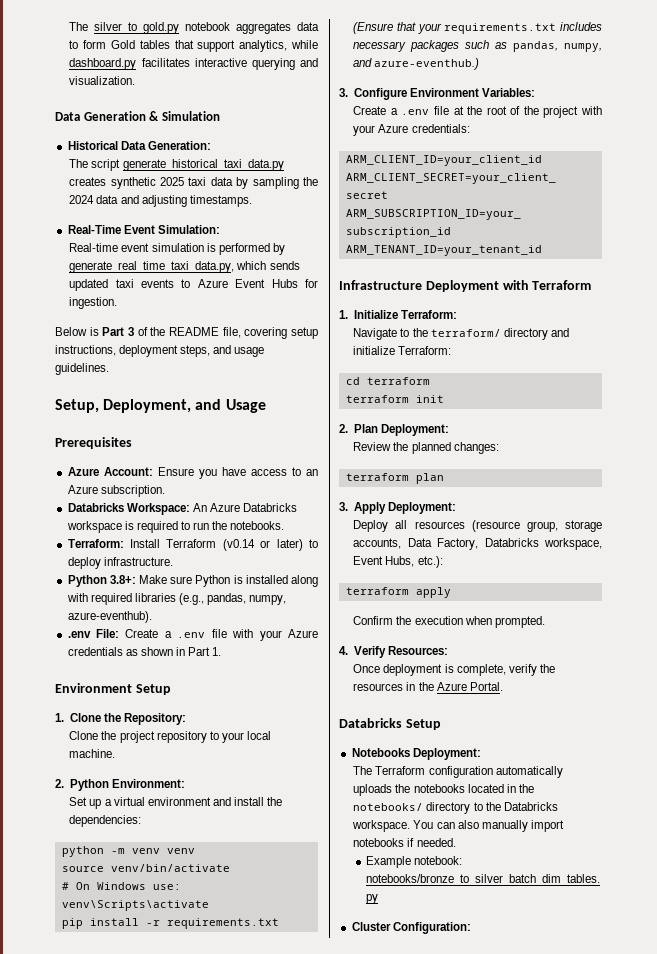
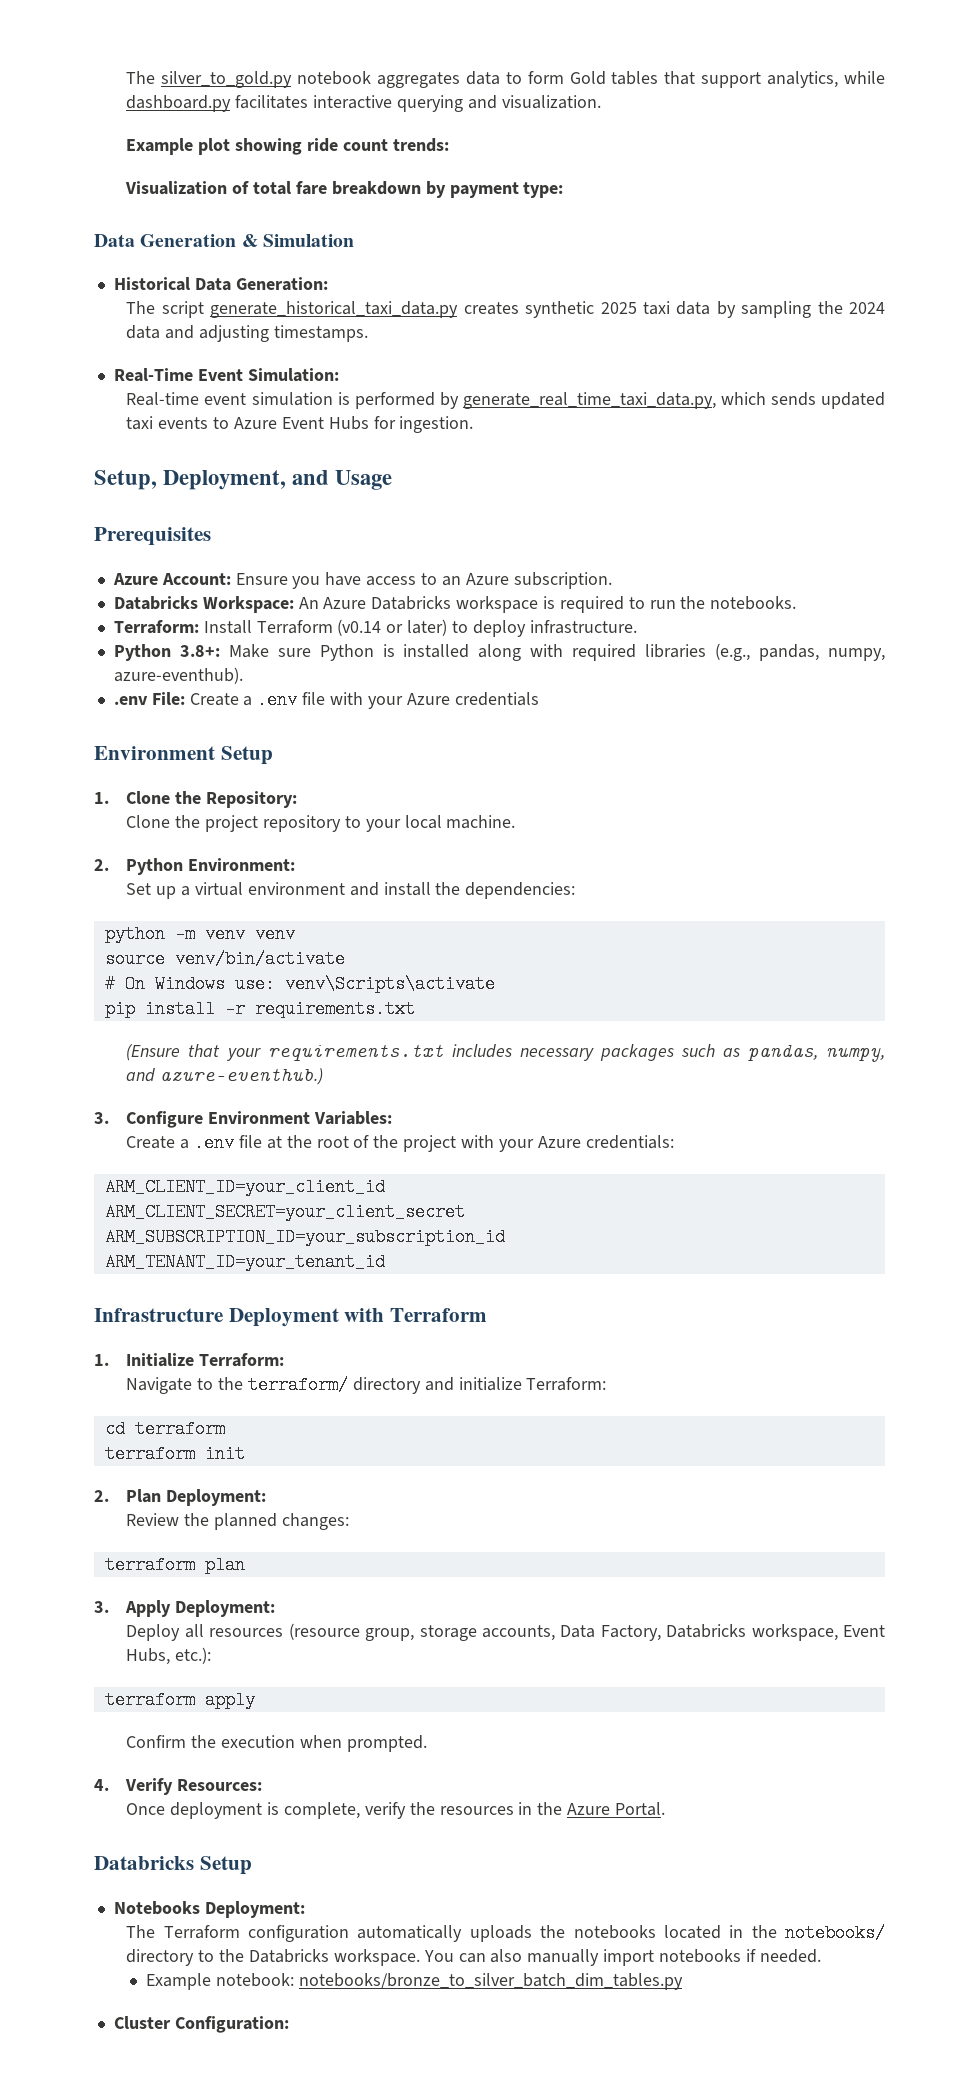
+ Example plot showing ride count trends:
+ Visualization of total fare breakdown by payment type:
- Below is Part 3 of the README file, covering setup instructions, deployment steps, and usage guidelines.
- .env File: Create a .env file with your Azure credentials as shown in Part 1.
+ .env File: Create a .env file with your Azure credentials

